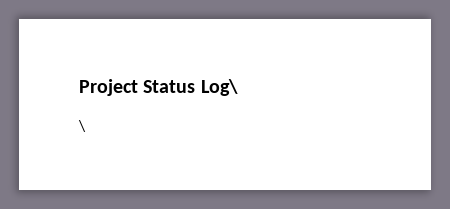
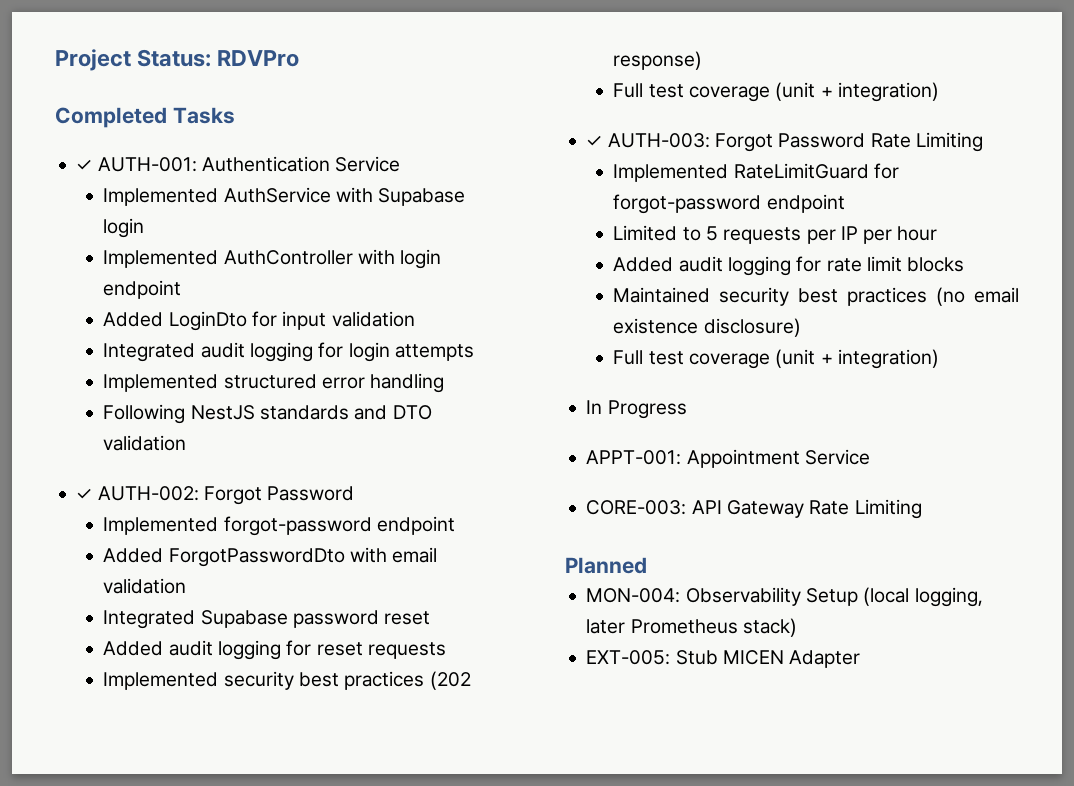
- Project Status Log\
- \
+ Project Status: RDVPro
+ Completed Tasks
+ ✓ AUTH-001: Authentication Service
+ Implemented AuthService with Supabase login
+ Implemented AuthController with login endpoint
+ Added LoginDto for input validation
+ Integrated audit logging for login attempts
+ Implemented structured error handling
+ Following NestJS standards and DTO validation
+ ✓ AUTH-002: Forgot Password
+ Implemented forgot-password endpoint
+ Added ForgotPasswordDto with email validation
+ Integrated Supabase password reset
+ Added audit logging for reset requests
+ Implemented security best practices (202 response)
+ Full test coverage (unit + integration)
+ ✓ AUTH-003: Forgot Password Rate Limiting
+ Implemented RateLimitGuard for forgot-password endpoint
+ Limited to 5 requests per IP per hour
+ Added audit logging for rate limit blocks
+ Maintained security best practices (no email existence disclosure)
+ Full test coverage (unit + integration)
+ In Progress
+ APPT-001: Appointment Service
+ CORE-003: API Gateway Rate Limiting
+ Planned
+ MON-004: Observability Setup (local logging, later Prometheus stack)
+ EXT-005: Stub MICEN Adapter

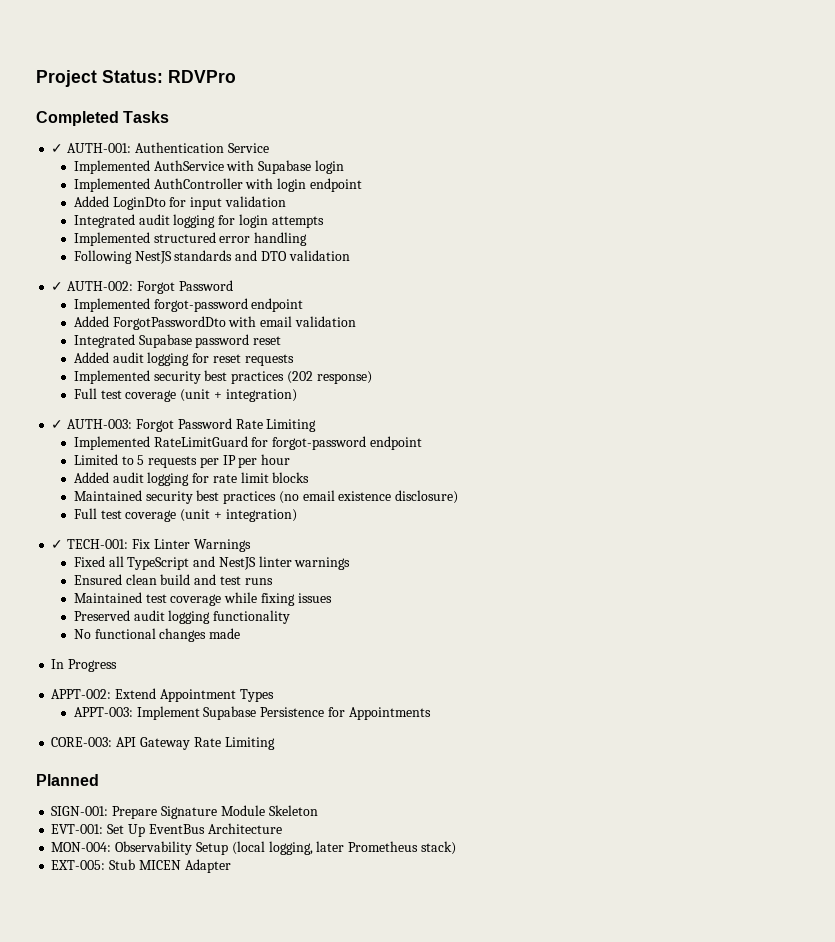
+ ✓ TECH-001: Fix Linter Warnings
+ Fixed all TypeScript and NestJS linter warnings
+ Ensured clean build and test runs
+ Maintained test coverage while fixing issues
+ Preserved audit logging functionality
+ No functional changes made
  In Progress
- APPT-001: Appointment Service
+ APPT-002: Extend Appointment Types
+ APPT-003: Implement Supabase Persistence for Appointments
+ SIGN-001: Prepare Signature Module Skeleton
+ EVT-001: Set Up EventBus Architecture

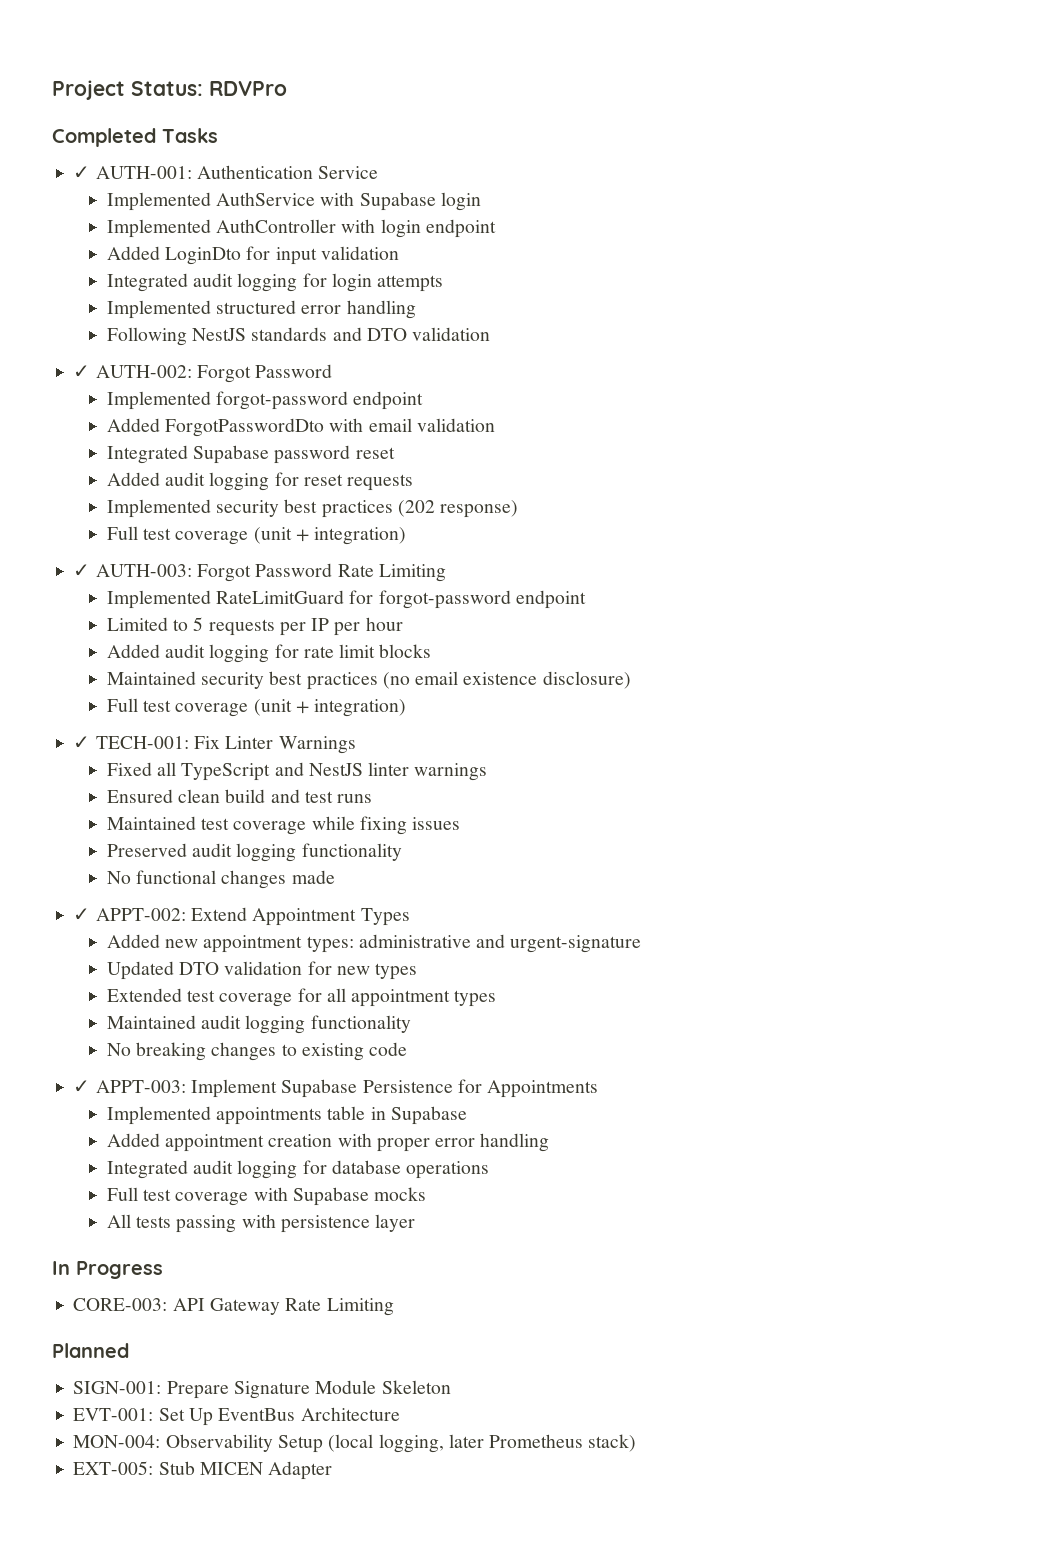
- In Progress
- APPT-002: Extend Appointment Types
+ ✓ APPT-002: Extend Appointment Types
- APPT-003: Implement Supabase Persistence for Appointments
+ Added new appointment types: administrative and urgent-signature
+ Updated DTO validation for new types
+ Extended test coverage for all appointment types
+ Maintained audit logging functionality
+ No breaking changes to existing code
+ ✓ APPT-003: Implement Supabase Persistence for Appointments
+ Implemented appointments table in Supabase
+ Added appointment creation with proper error handling
+ Integrated audit logging for database operations
+ Full test coverage with Supabase mocks
+ All tests passing with persistence layer
+ In Progress

